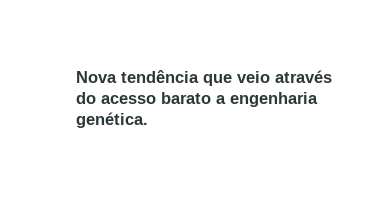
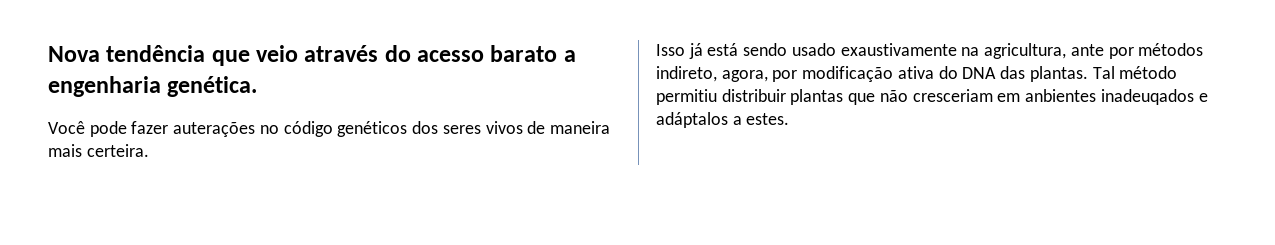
+ Você pode fazer auterações no código genéticos dos seres vivos de maneira mais certeira.
+ Isso já está sendo usado exaustivamente na agricultura, ante por métodos indireto, agora, por modificação ativa do DNA das plantas. Tal método permitiu distribuir plantas que não cresceriam em anbientes inadeuqados e adáptalos a estes.

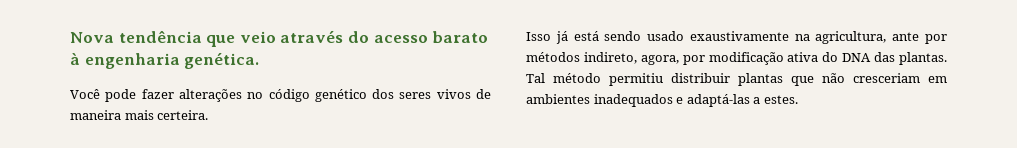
- Nova tendência que veio através do acesso barato a engenharia genética.
+ Nova tendência que veio através do acesso barato à engenharia genética.
- Você pode fazer auterações no código genéticos dos seres vivos de maneira mais certeira.
+ Você pode fazer alterações no código genético dos seres vivos de maneira mais certeira.
- Tal método permitiu distribuir plantas que não cresceriam em anbientes inadeuqados e adáptalos a estes.
+ Tal método permitiu distribuir plantas que não cresceriam em ambientes inadequados e adaptá-las a estes.

